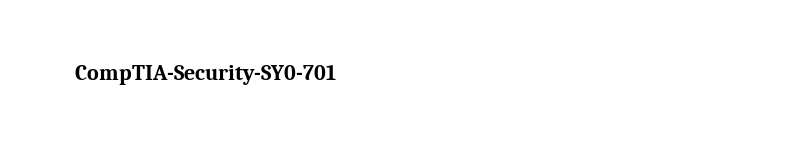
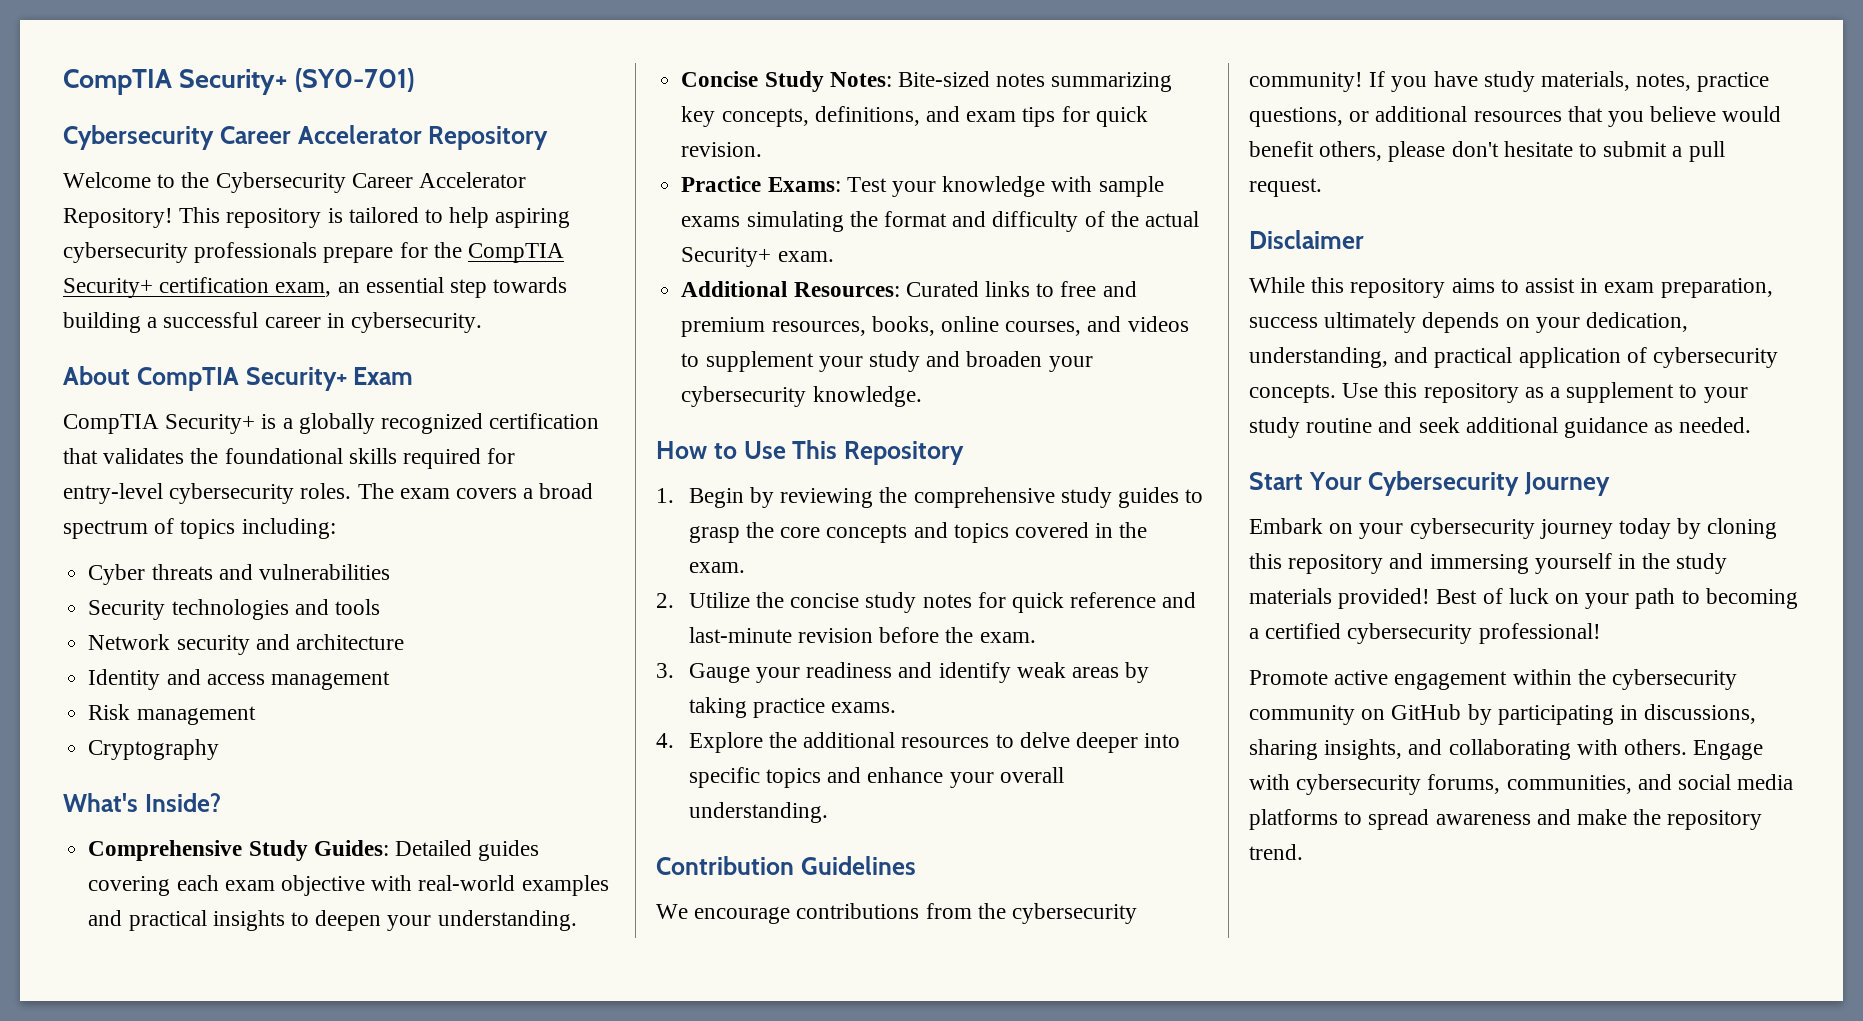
- CompTIA-Security-SY0-701
+ CompTIA Security+ (SY0-701)
+ Cybersecurity Career Accelerator Repository
+ Welcome to the Cybersecurity Career Accelerator Repository! This repository is tailored to help aspiring cybersecurity professionals prepare for the CompTIA Security+ certification exam, an essential step towards building a successful career in cybersecurity.
+ About CompTIA Security+ Exam
+ CompTIA Security+ is a globally recognized certification that validates the foundational skills required for entry-level cybersecurity roles. The exam covers a broad spectrum of topics including:
+ Cyber threats and vulnerabilities
+ Security technologies and tools
+ Network security and architecture
+ Identity and access management
+ Risk management
+ Cryptography
+ What's Inside?
+ Comprehensive Study Guides: Detailed guides covering each exam objective with real-world examples and practical insights to deepen your understanding.
+ Concise Study Notes: Bite-sized notes summarizing key concepts, definitions, and exam tips for quick revision.
+ Practice Exams: Test your knowledge with sample exams simulating the format and difficulty of the actual Security+ exam.
+ Additional Resources: Curated links to free and premium resources, books, online courses, and videos to supplement your study and broaden your cybersecurity knowledge.
+ How to Use This Repository
+ 1. Begin by reviewing the comprehensive study guides to grasp the core concepts and topics covered in the exam.
+ 2. Utilize the concise study notes for quick reference and last-minute revision before the exam.
+ 3. Gauge your readiness and identify weak areas by taking practice exams.
+ 4. Explore the additional resources to delve deeper into specific topics and enhance your overall understanding.
+ Contribution Guidelines
+ We encourage contributions from the cybersecurity community! If you have study materials, notes, practice questions, or additional resources that you believe would benefit others, please don't hesitate to submit a pull request.
+ Disclaimer
+ While this repository aims to assist in exam preparation, success ultimately depends on your dedication, understanding, and practical application of cybersecurity concepts. Use this repository as a supplement to your study routine and seek additional guidance as needed.
+ Start Your Cybersecurity Journey
+ Embark on your cybersecurity journey today by cloning this repository and immersing yourself in the study materials provided! Best of luck on your path to becoming a certified cybersecurity professional!
+ Promote active engagement within the cybersecurity community on GitHub by participating in discussions, sharing insights, and collaborating with others. Engage with cybersecurity forums, communities, and social media platforms to spread awareness and make the repository trend.

